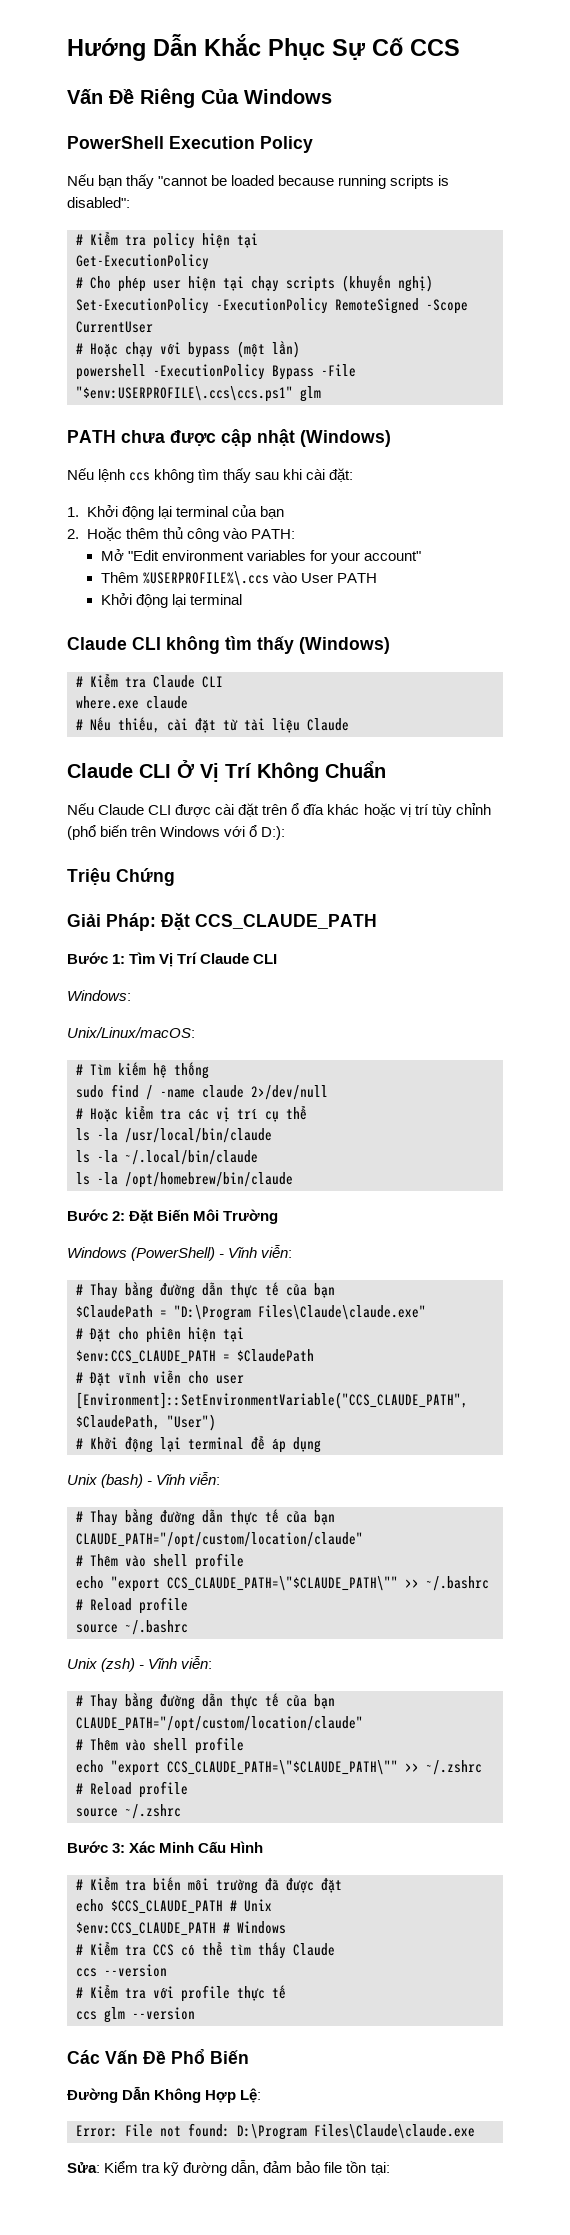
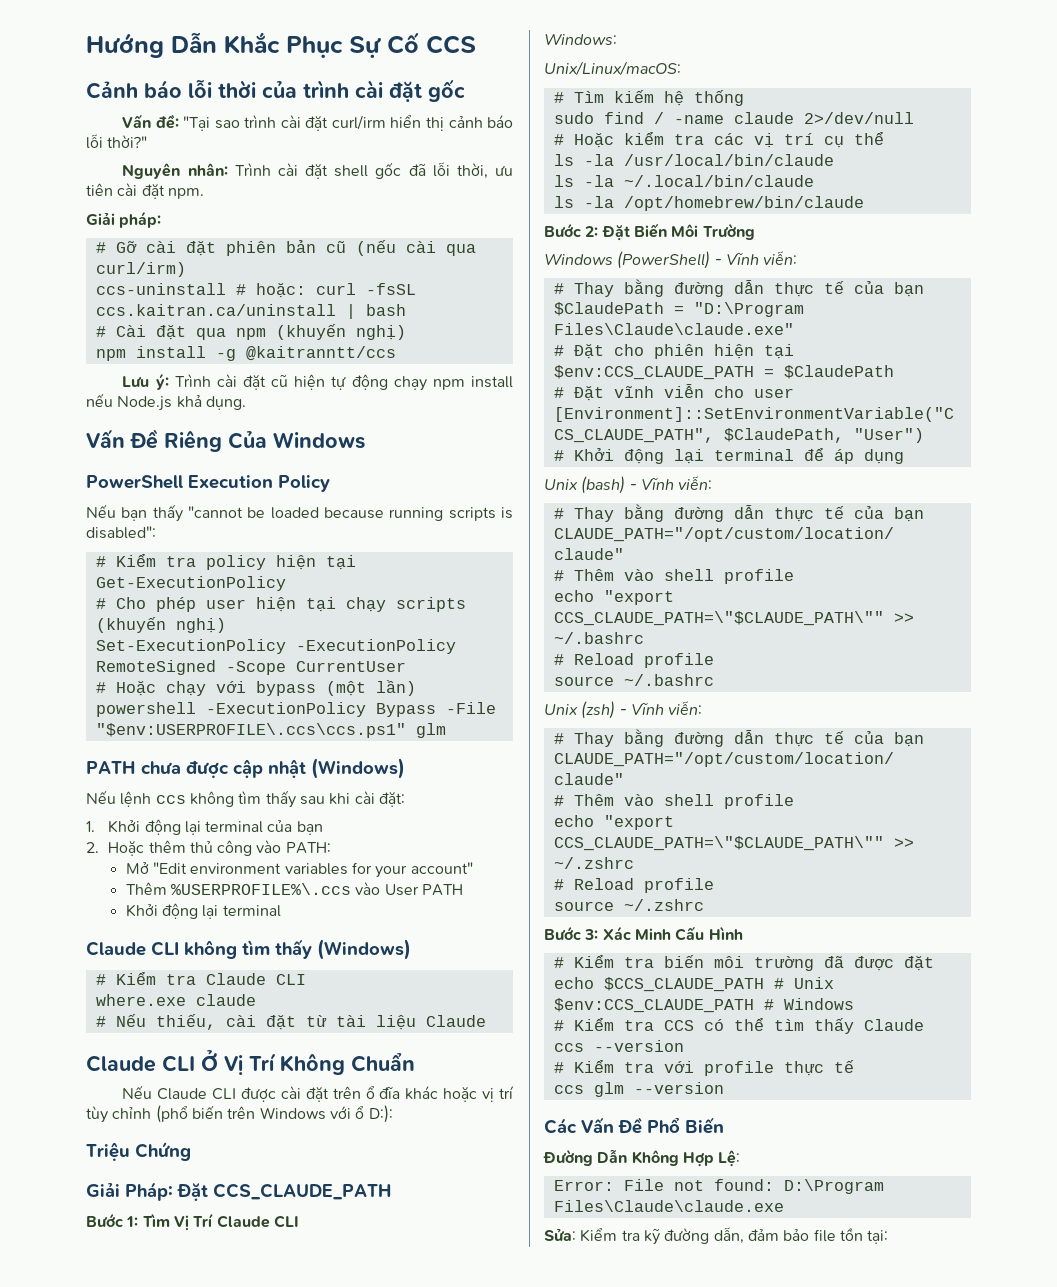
+ Cảnh báo lỗi thời của trình cài đặt gốc
+ Vấn đề: "Tại sao trình cài đặt curl/irm hiển thị cảnh báo lỗi thời?"
+ Nguyên nhân: Trình cài đặt shell gốc đã lỗi thời, ưu tiên cài đặt npm.
+ Giải pháp:
+ # Gỡ cài đặt phiên bản cũ (nếu cài qua curl/irm)
+ ccs-uninstall # hoặc: curl -fsSL ccs.kaitran.ca/uninstall | bash
+ # Cài đặt qua npm (khuyến nghị)
+ npm install -g @kaitranntt/ccs
+ Lưu ý: Trình cài đặt cũ hiện tự động chạy npm install nếu Node.js khả dụng.

